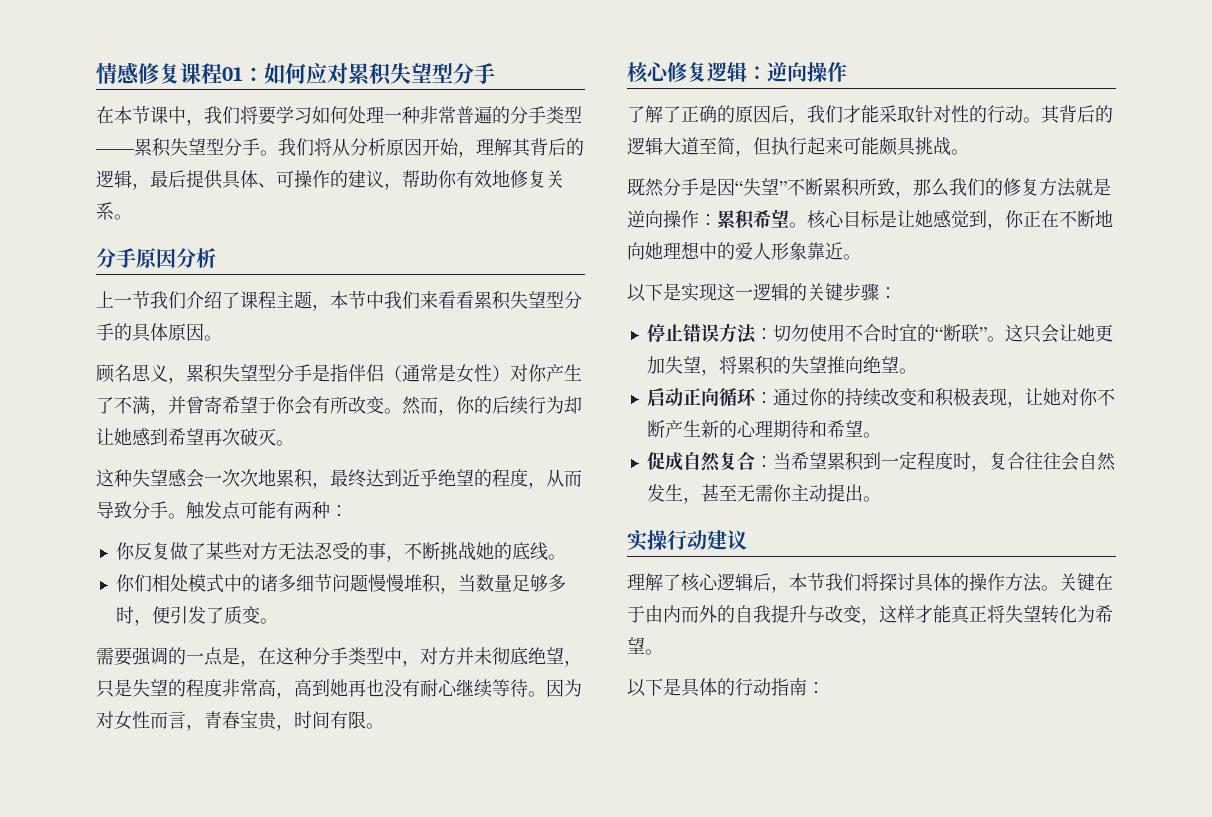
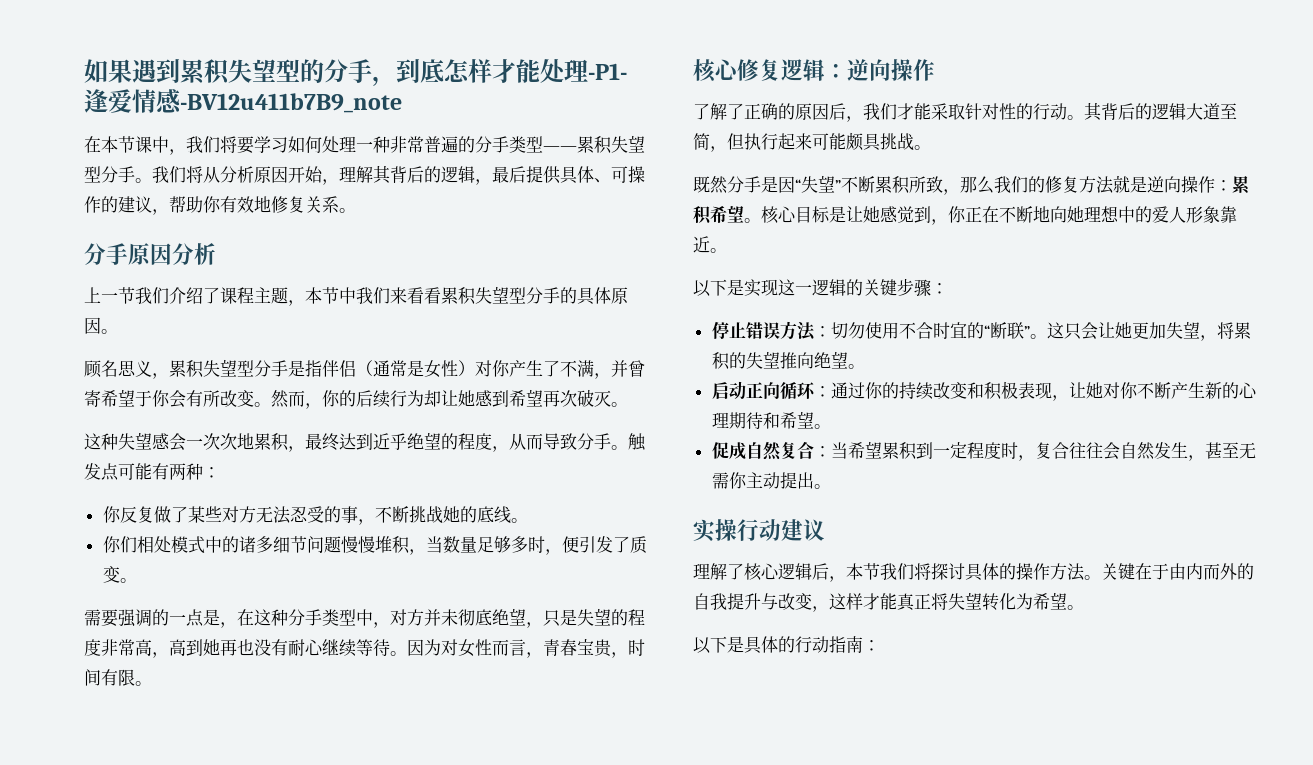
- 情感修复课程01：如何应对累积失望型分手
+ 如果遇到累积失望型的分手，到底怎样才能处理-P1-逢爱情感-BV12u411b7B9_note

